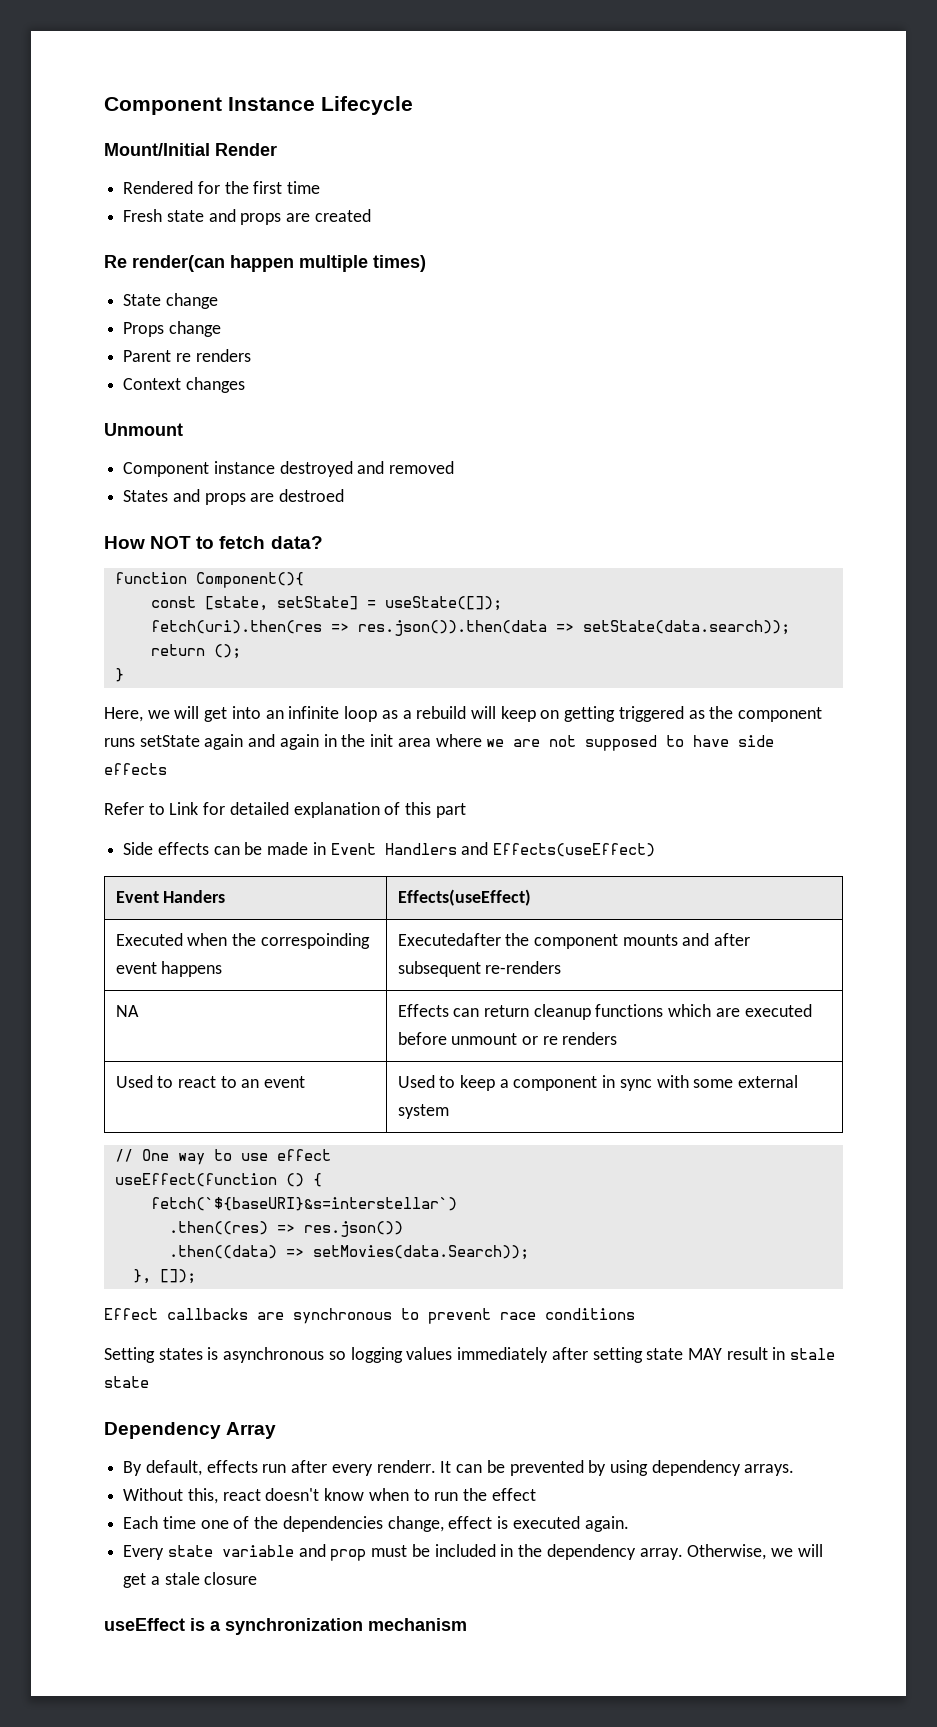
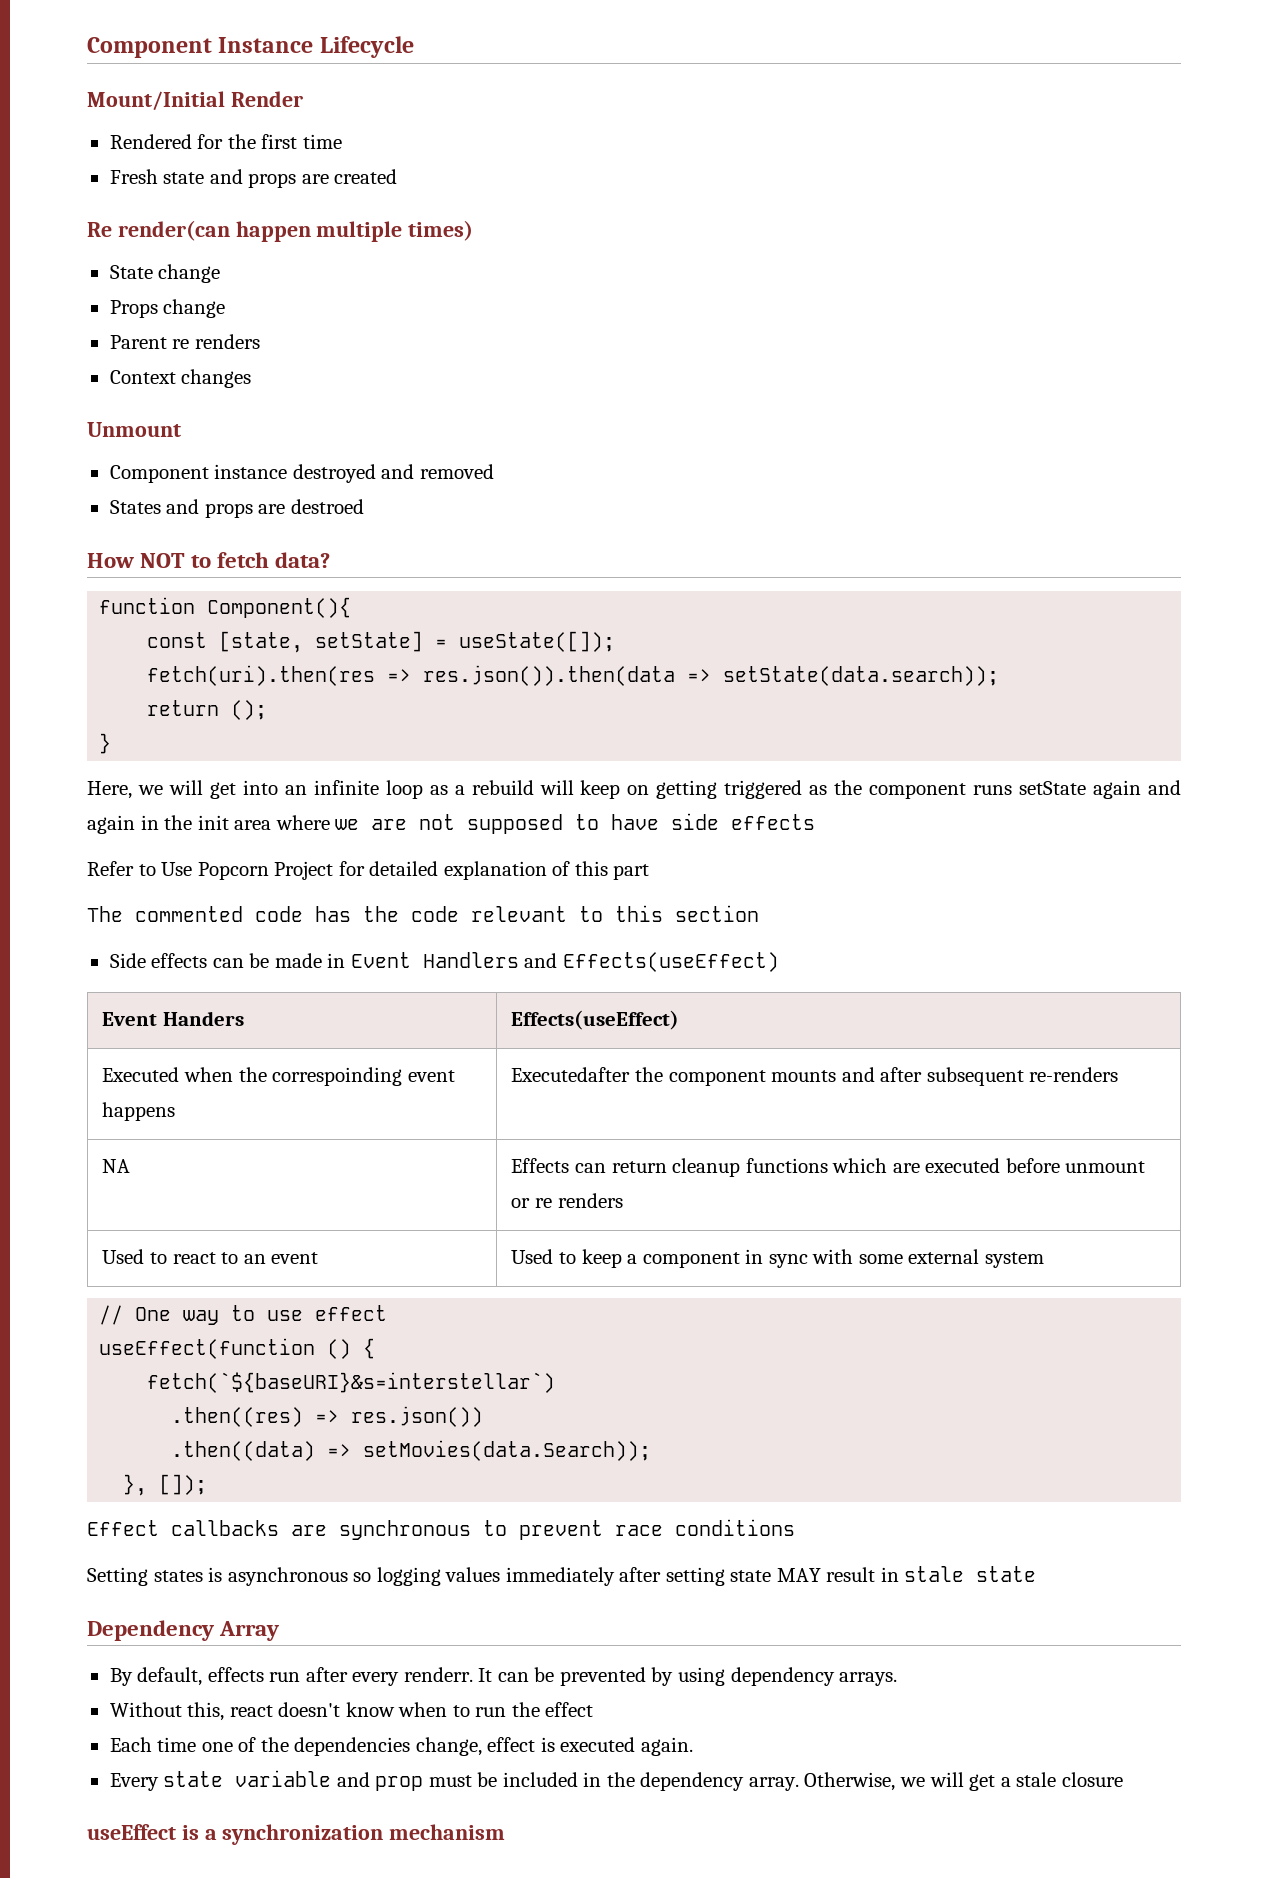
- Refer to Link for detailed explanation of this part
+ Refer to Use Popcorn Project for detailed explanation of this part
+ The commented code has the code relevant to this section

